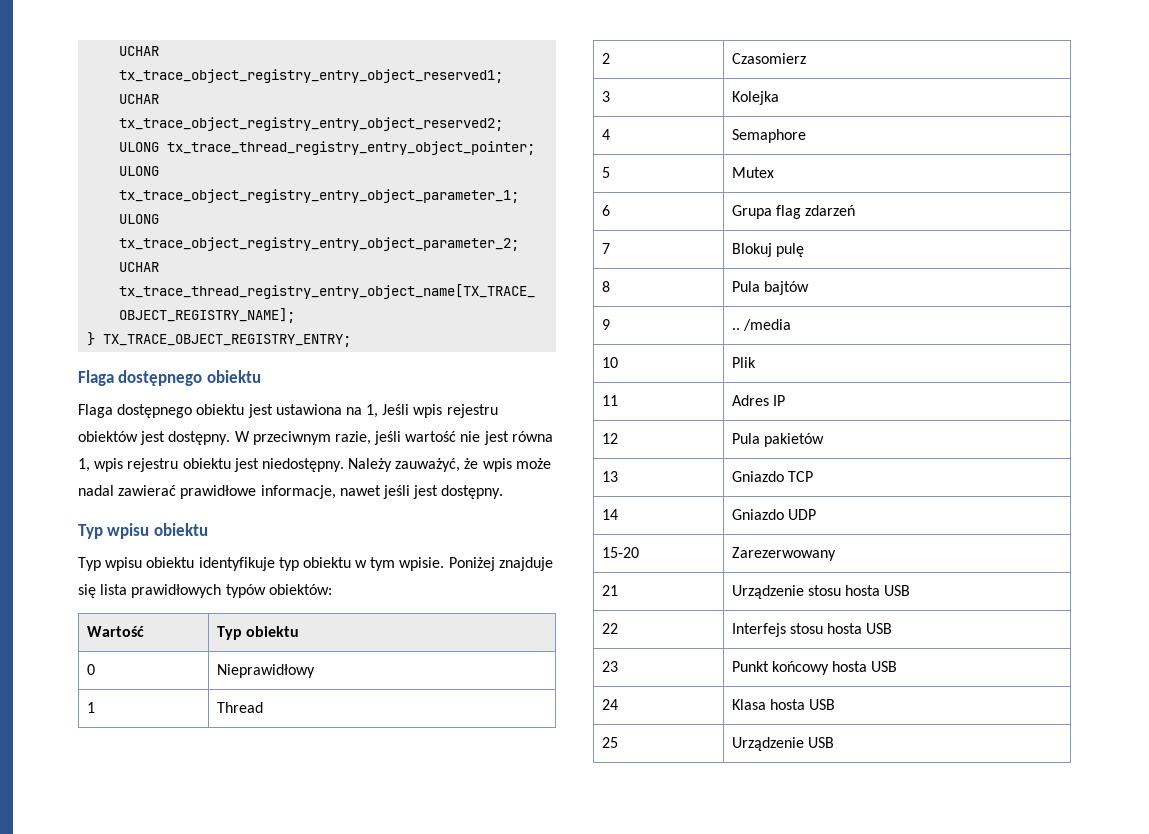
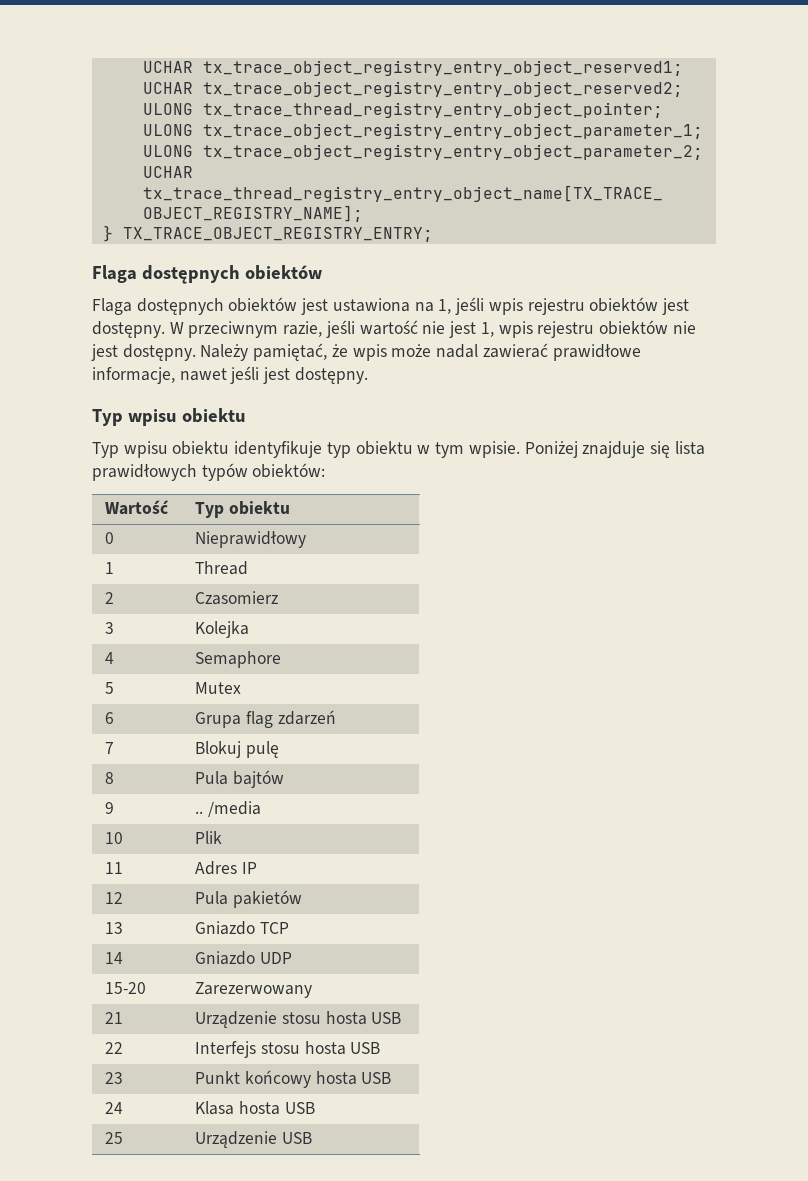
  } TX_TRACE_OBJECT_REGISTRY_ENTRY;
- Flaga dostępnego obiektu
- Flaga dostępnego obiektu jest ustawiona na 1, Jeśli wpis rejestru obiektów jest dostępny.
+ Flaga dostępnych obiektów
+ Flaga dostępnych obiektów jest ustawiona na 1, jeśli wpis rejestru obiektów jest dostępny.
- W przeciwnym razie, jeśli wartość nie jest równa 1, wpis rejestru obiektu jest niedostępny. Należy zauważyć, że wpis może nadal zawierać prawidłowe informacje, nawet jeśli jest dostępny.
+ W przeciwnym razie, jeśli wartość nie jest 1, wpis rejestru obiektów nie jest dostępny. Należy pamiętać, że wpis może nadal zawierać prawidłowe informacje, nawet jeśli jest dostępny.

